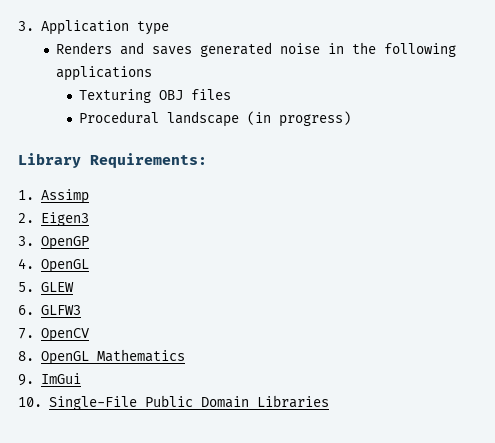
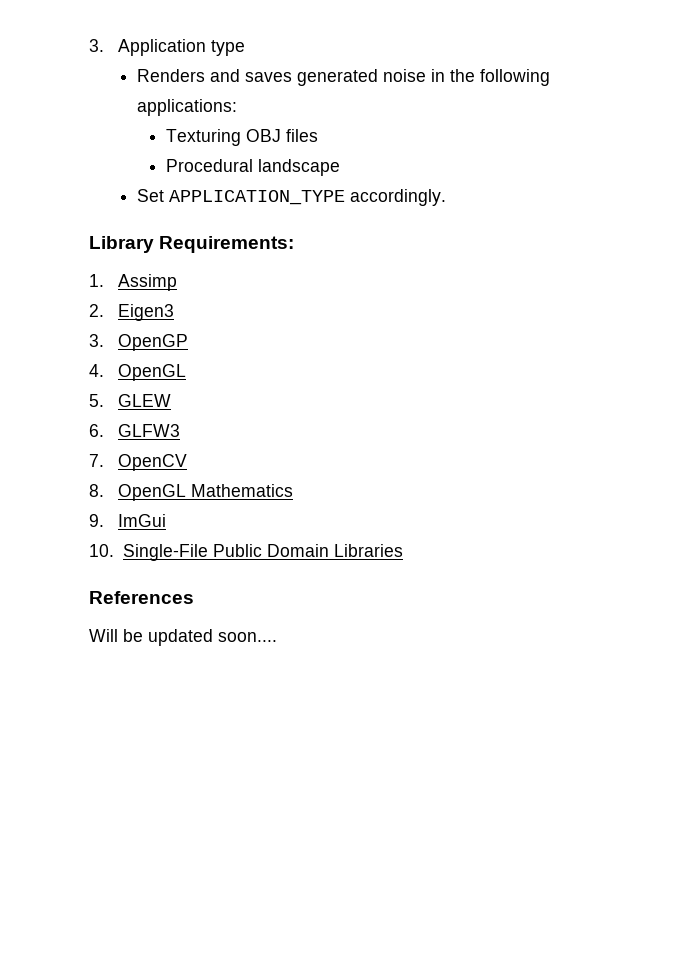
- Renders and saves generated noise in the following applications
+ Renders and saves generated noise in the following applications:
- Procedural landscape (in progress)
+ Procedural landscape
+ Set APPLICATION_TYPE accordingly.
+ References
+ Will be updated soon....

